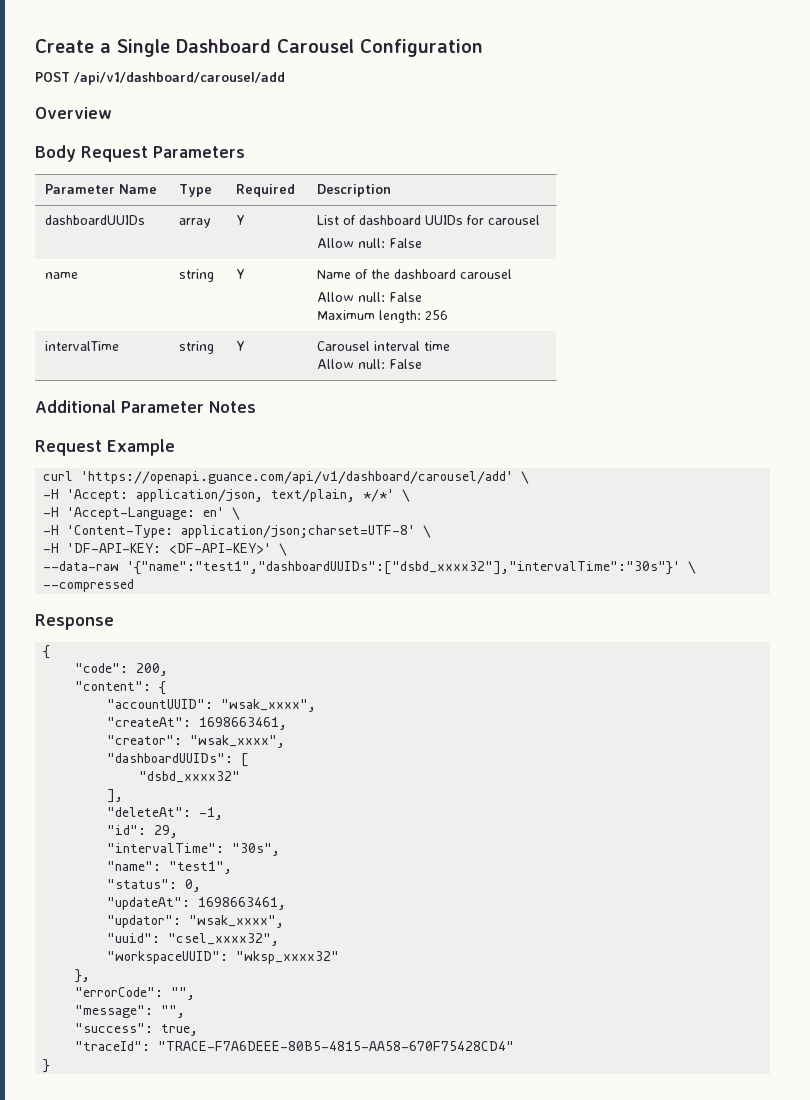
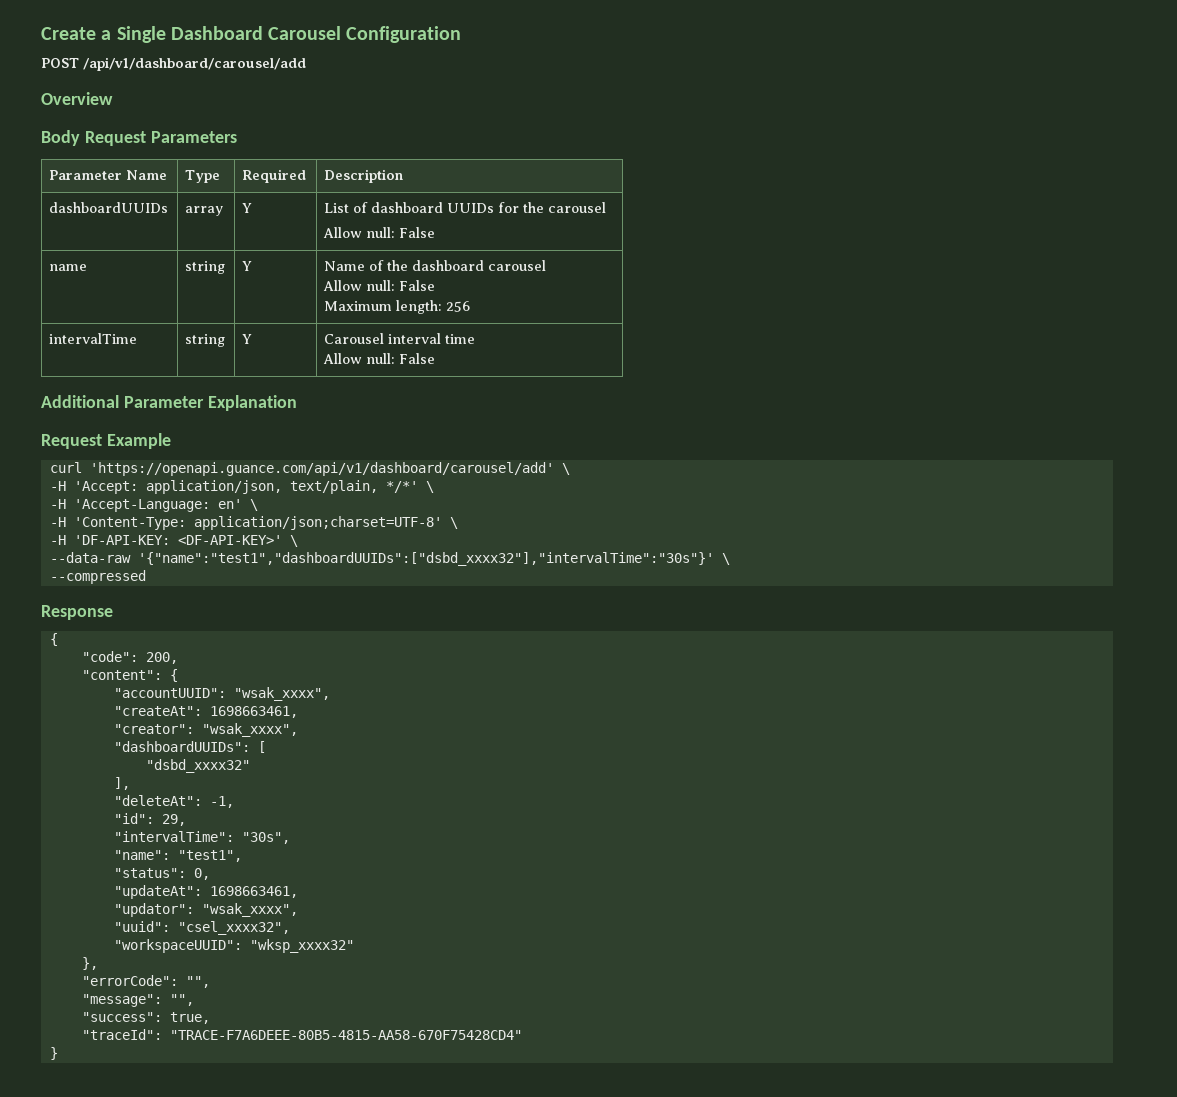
- dashboardUUIDs | array | Y | List of dashboard UUIDs for carousel
+ dashboardUUIDs | array | Y | List of dashboard UUIDs for the carousel
- Additional Parameter Notes
+ Additional Parameter Explanation

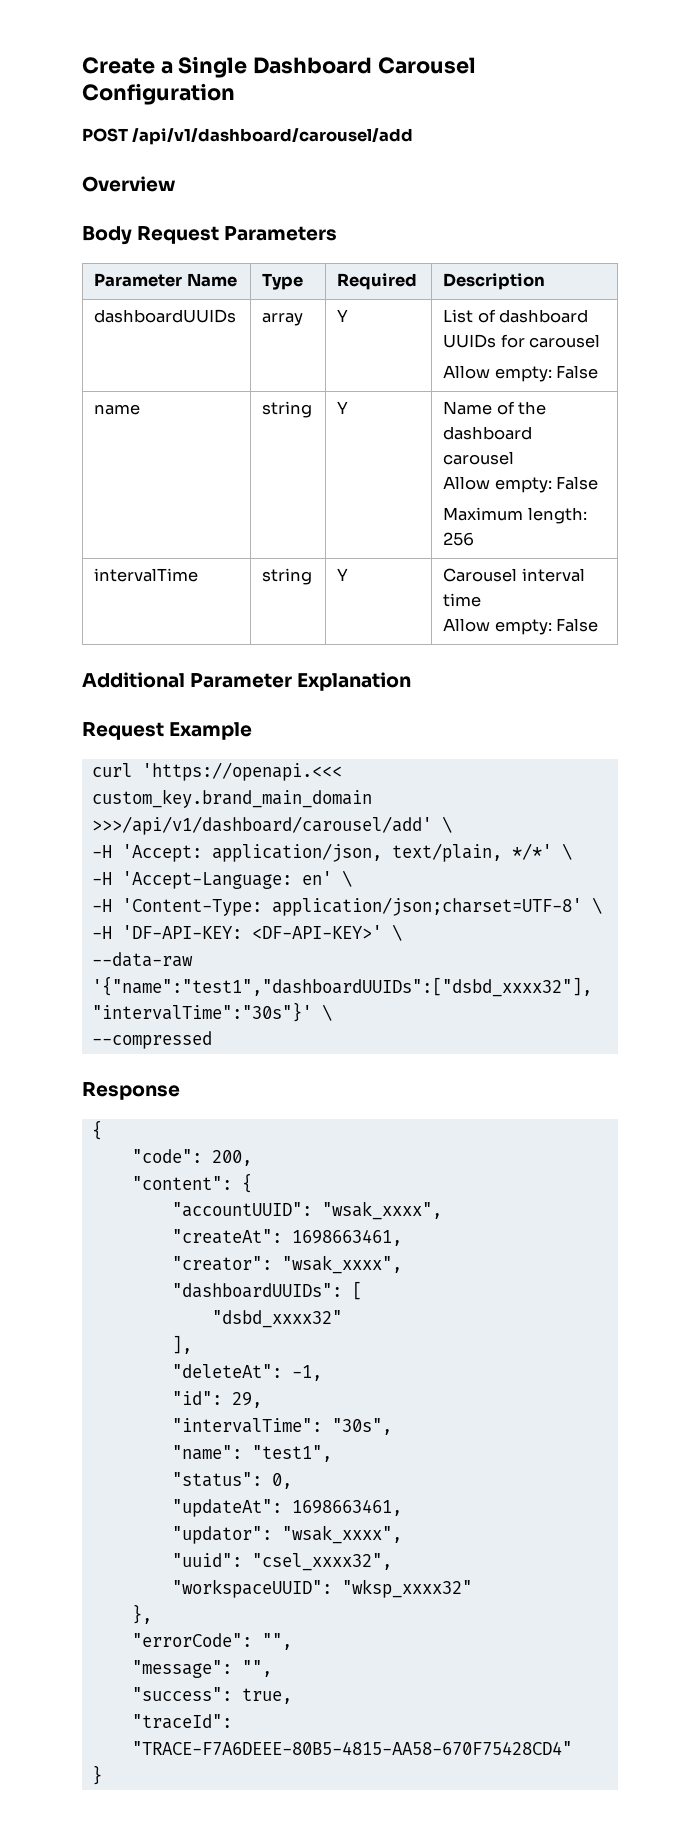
- dashboardUUIDs | array | Y | List of dashboard UUIDs for the carousel
- Allow null: False
+ dashboardUUIDs | array | Y | List of dashboard UUIDs for carousel
+ Allow empty: False
  name | string | Y | Name of the dashboard carousel
- Allow null: False
+ Allow empty: False
  intervalTime | string | Y | Carousel interval time
- Allow null: False
+ Allow empty: False
- curl 'https://openapi.guance.com/api/v1/dashboard/carousel/add' \
+ curl 'https://openapi.<<< custom_key.brand_main_domain >>>/api/v1/dashboard/carousel/add' \

